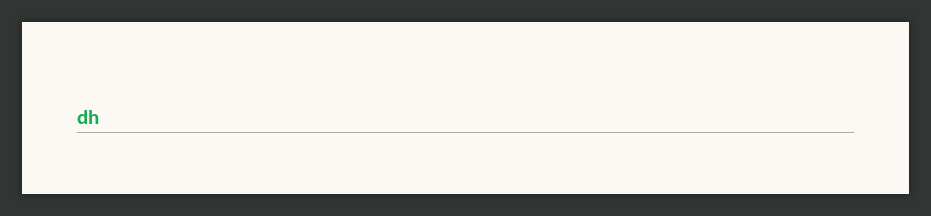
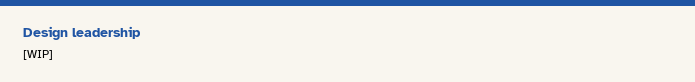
- dh
+ Design leadership
+ [WIP]

